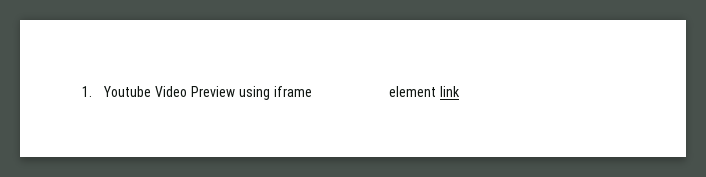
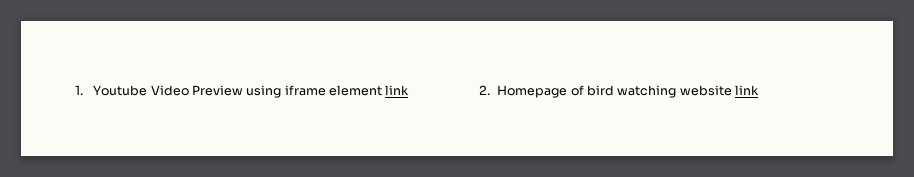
+ 2. Homepage of bird watching website link

